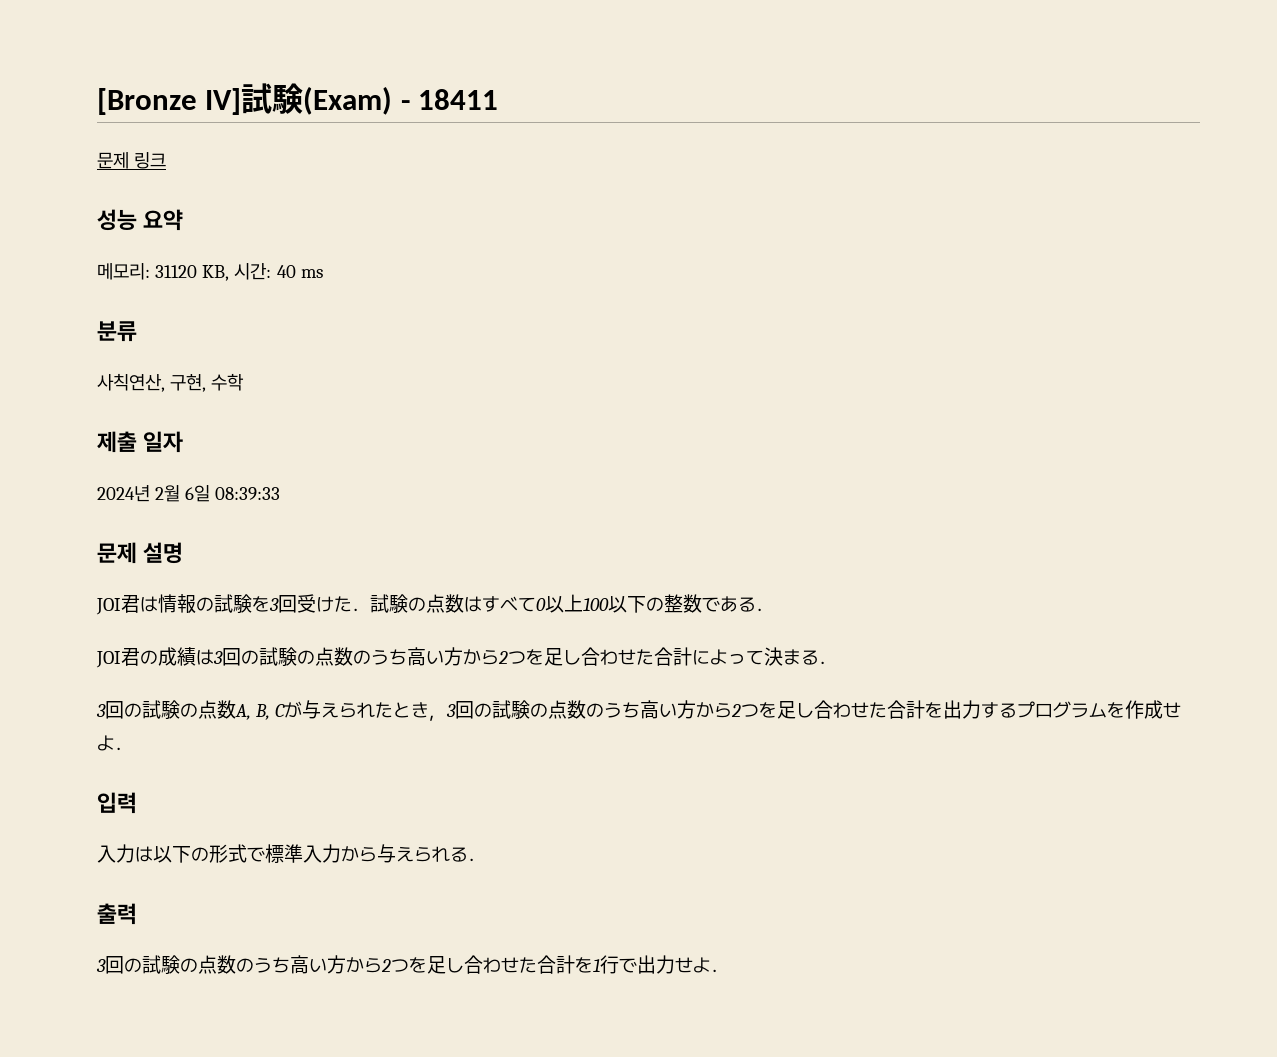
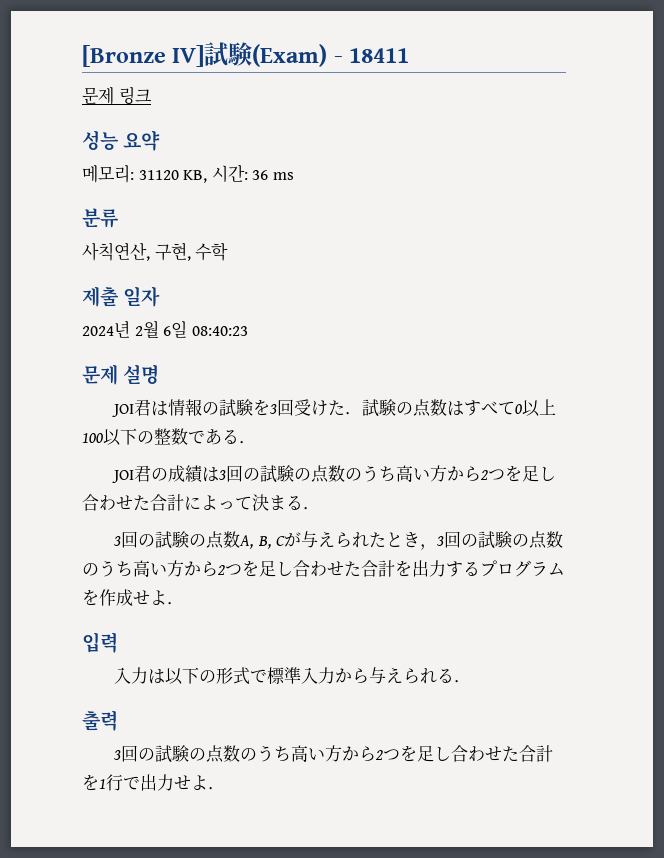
- 메모리: 31120 KB, 시간: 40 ms
+ 메모리: 31120 KB, 시간: 36 ms
- 2024년 2월 6일 08:39:33
+ 2024년 2월 6일 08:40:23

